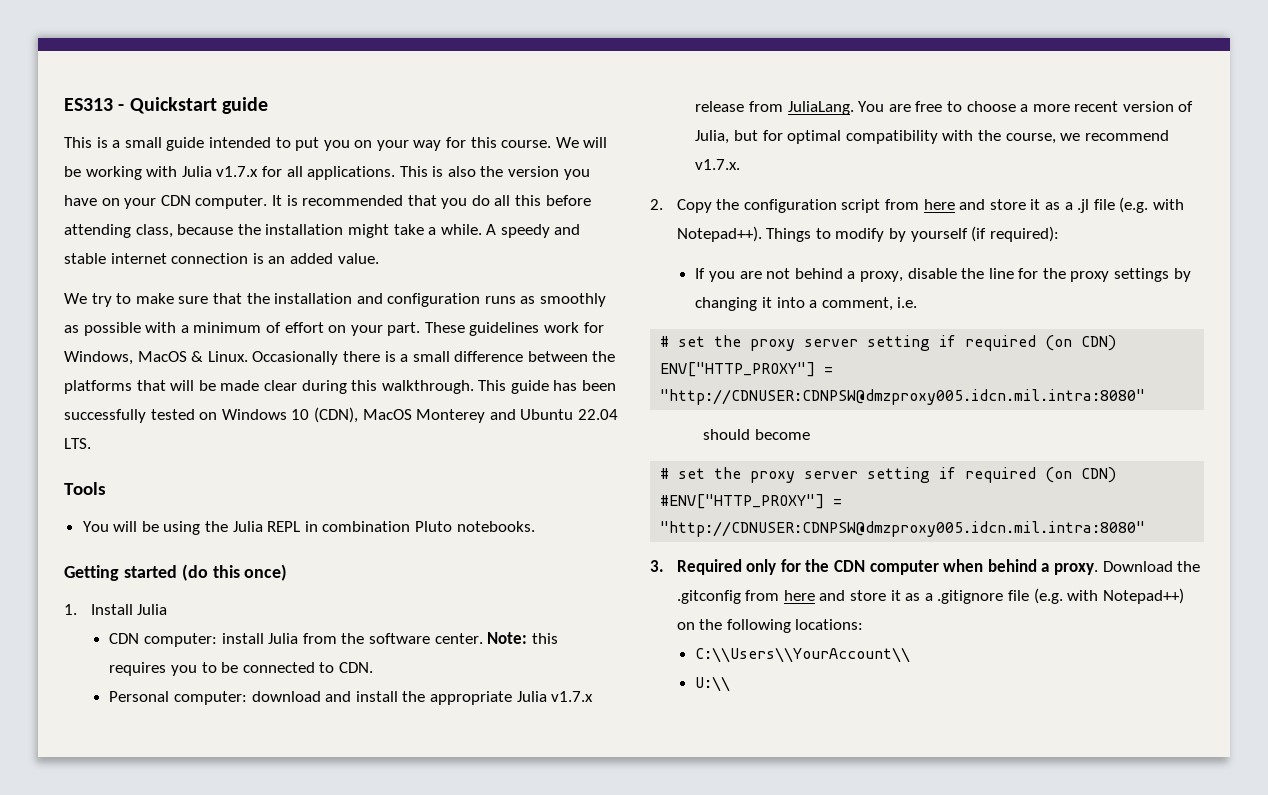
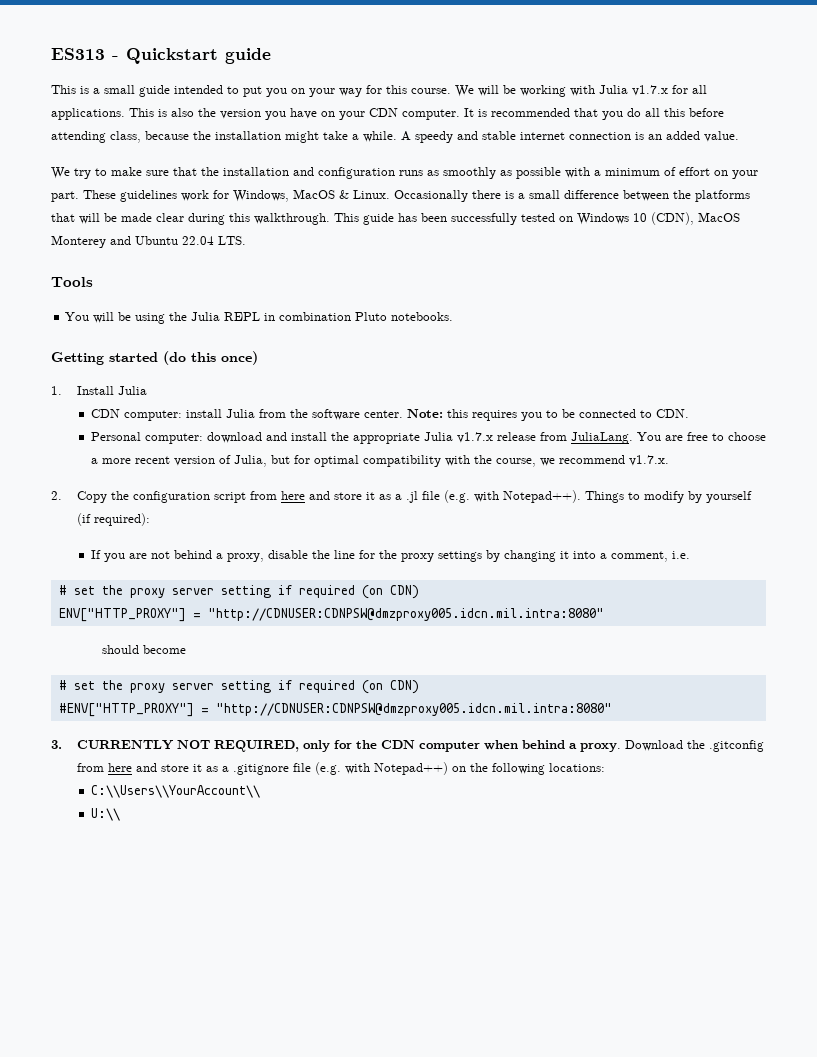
- 3. Required only for the CDN computer when behind a proxy.
+ 3. CURRENTLY NOT REQUIRED, only for the CDN computer when behind a proxy.

